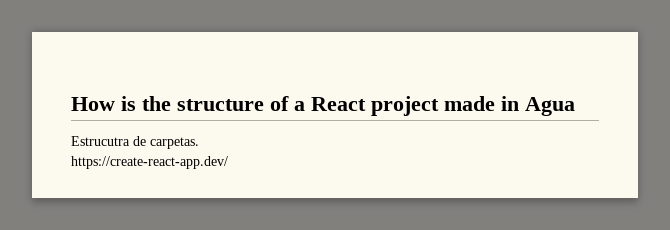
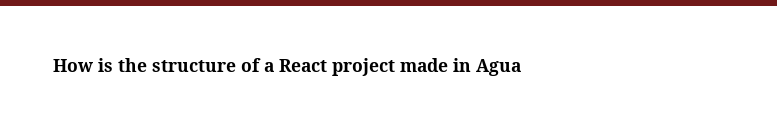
- Estrucutra de carpetas.
- https://create-react-app.dev/

